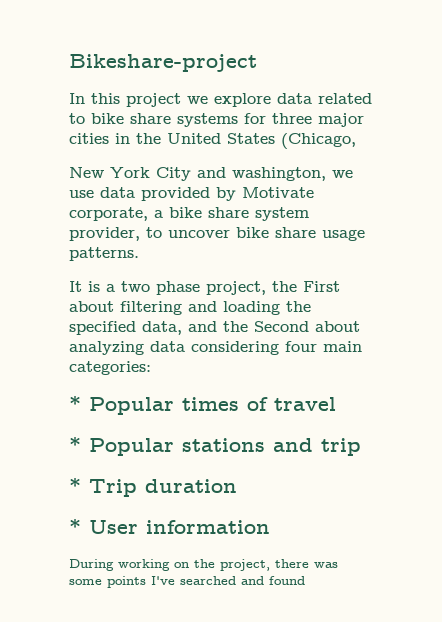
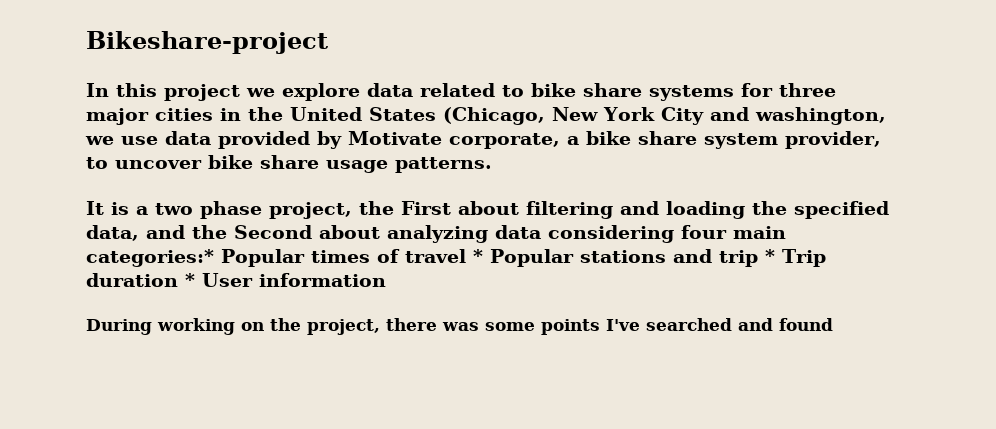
- In this project we explore data related to bike share systems for three major cities in the United States (Chicago,
- New York City and washington, we use data provided by Motivate corporate, a bike share system provider, to uncover bike share usage patterns.
+ In this project we explore data related to bike share systems for three major cities in the United States (Chicago, New York City and washington, we use data provided by Motivate corporate, a bike share system provider, to uncover bike share usage patterns.
- It is a two phase project, the First about filtering and loading the specified data, and the Second about analyzing data considering four main categories:
- * Popular times of travel
- * Popular stations and trip
- * Trip duration
- * User information
+ It is a two phase project, the First about filtering and loading the specified data, and the Second about analyzing data considering four main categories:* Popular times of travel * Popular stations and trip * Trip duration * User information

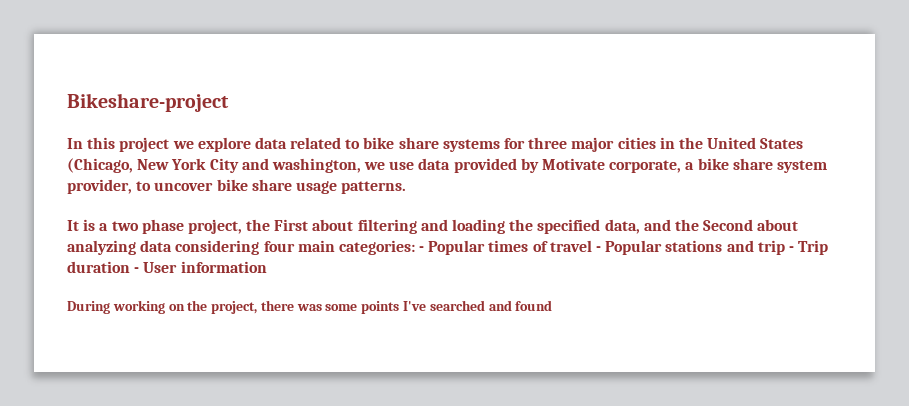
- It is a two phase project, the First about filtering and loading the specified data, and the Second about analyzing data considering four main categories:* Popular times of travel * Popular stations and trip * Trip duration * User information
+ It is a two phase project, the First about filtering and loading the specified data, and the Second about analyzing data considering four main categories: - Popular times of travel - Popular stations and trip - Trip duration - User information

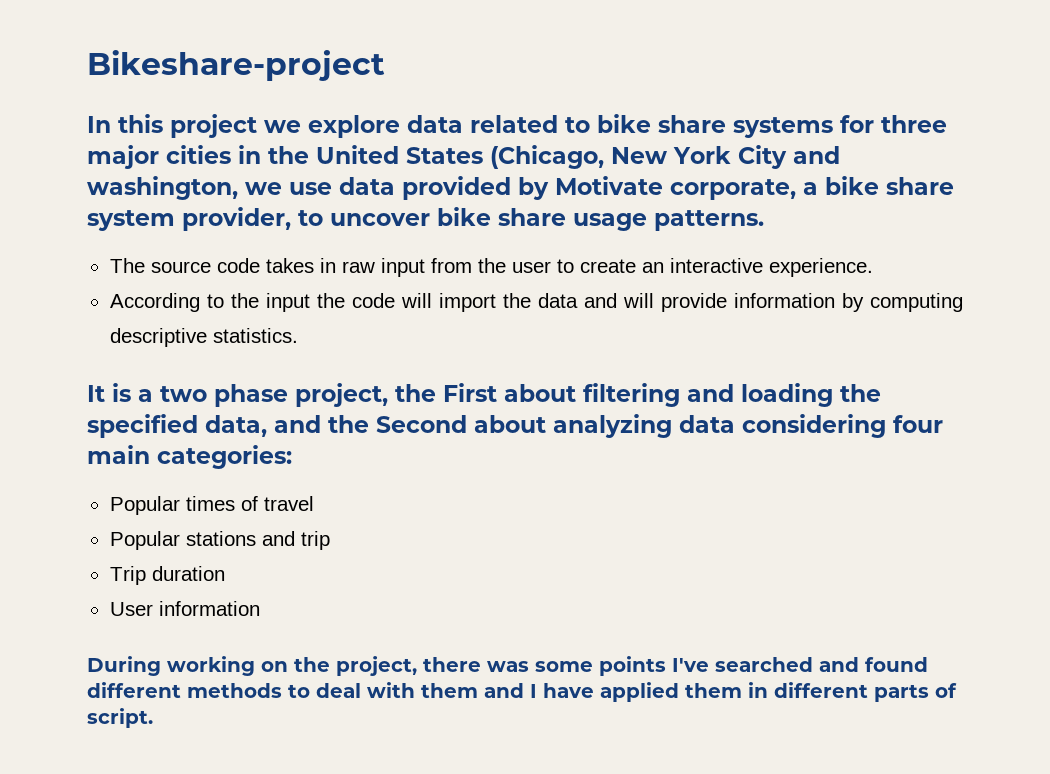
+ The source code takes in raw input from the user to create an interactive experience.
+ According to the input the code will import the data and will provide information by computing descriptive statistics.
- It is a two phase project, the First about filtering and loading the specified data, and the Second about analyzing data considering four main categories: - Popular times of travel - Popular stations and trip - Trip duration - User information
+ It is a two phase project, the First about filtering and loading the specified data, and the Second about analyzing data considering four main categories:
+ Popular times of travel
+ Popular stations and trip
+ Trip duration
+ User information
- During working on the project, there was some points I've searched and found
+ During working on the project, there was some points I've searched and found different methods to deal with them and I have applied them in different parts of script.

